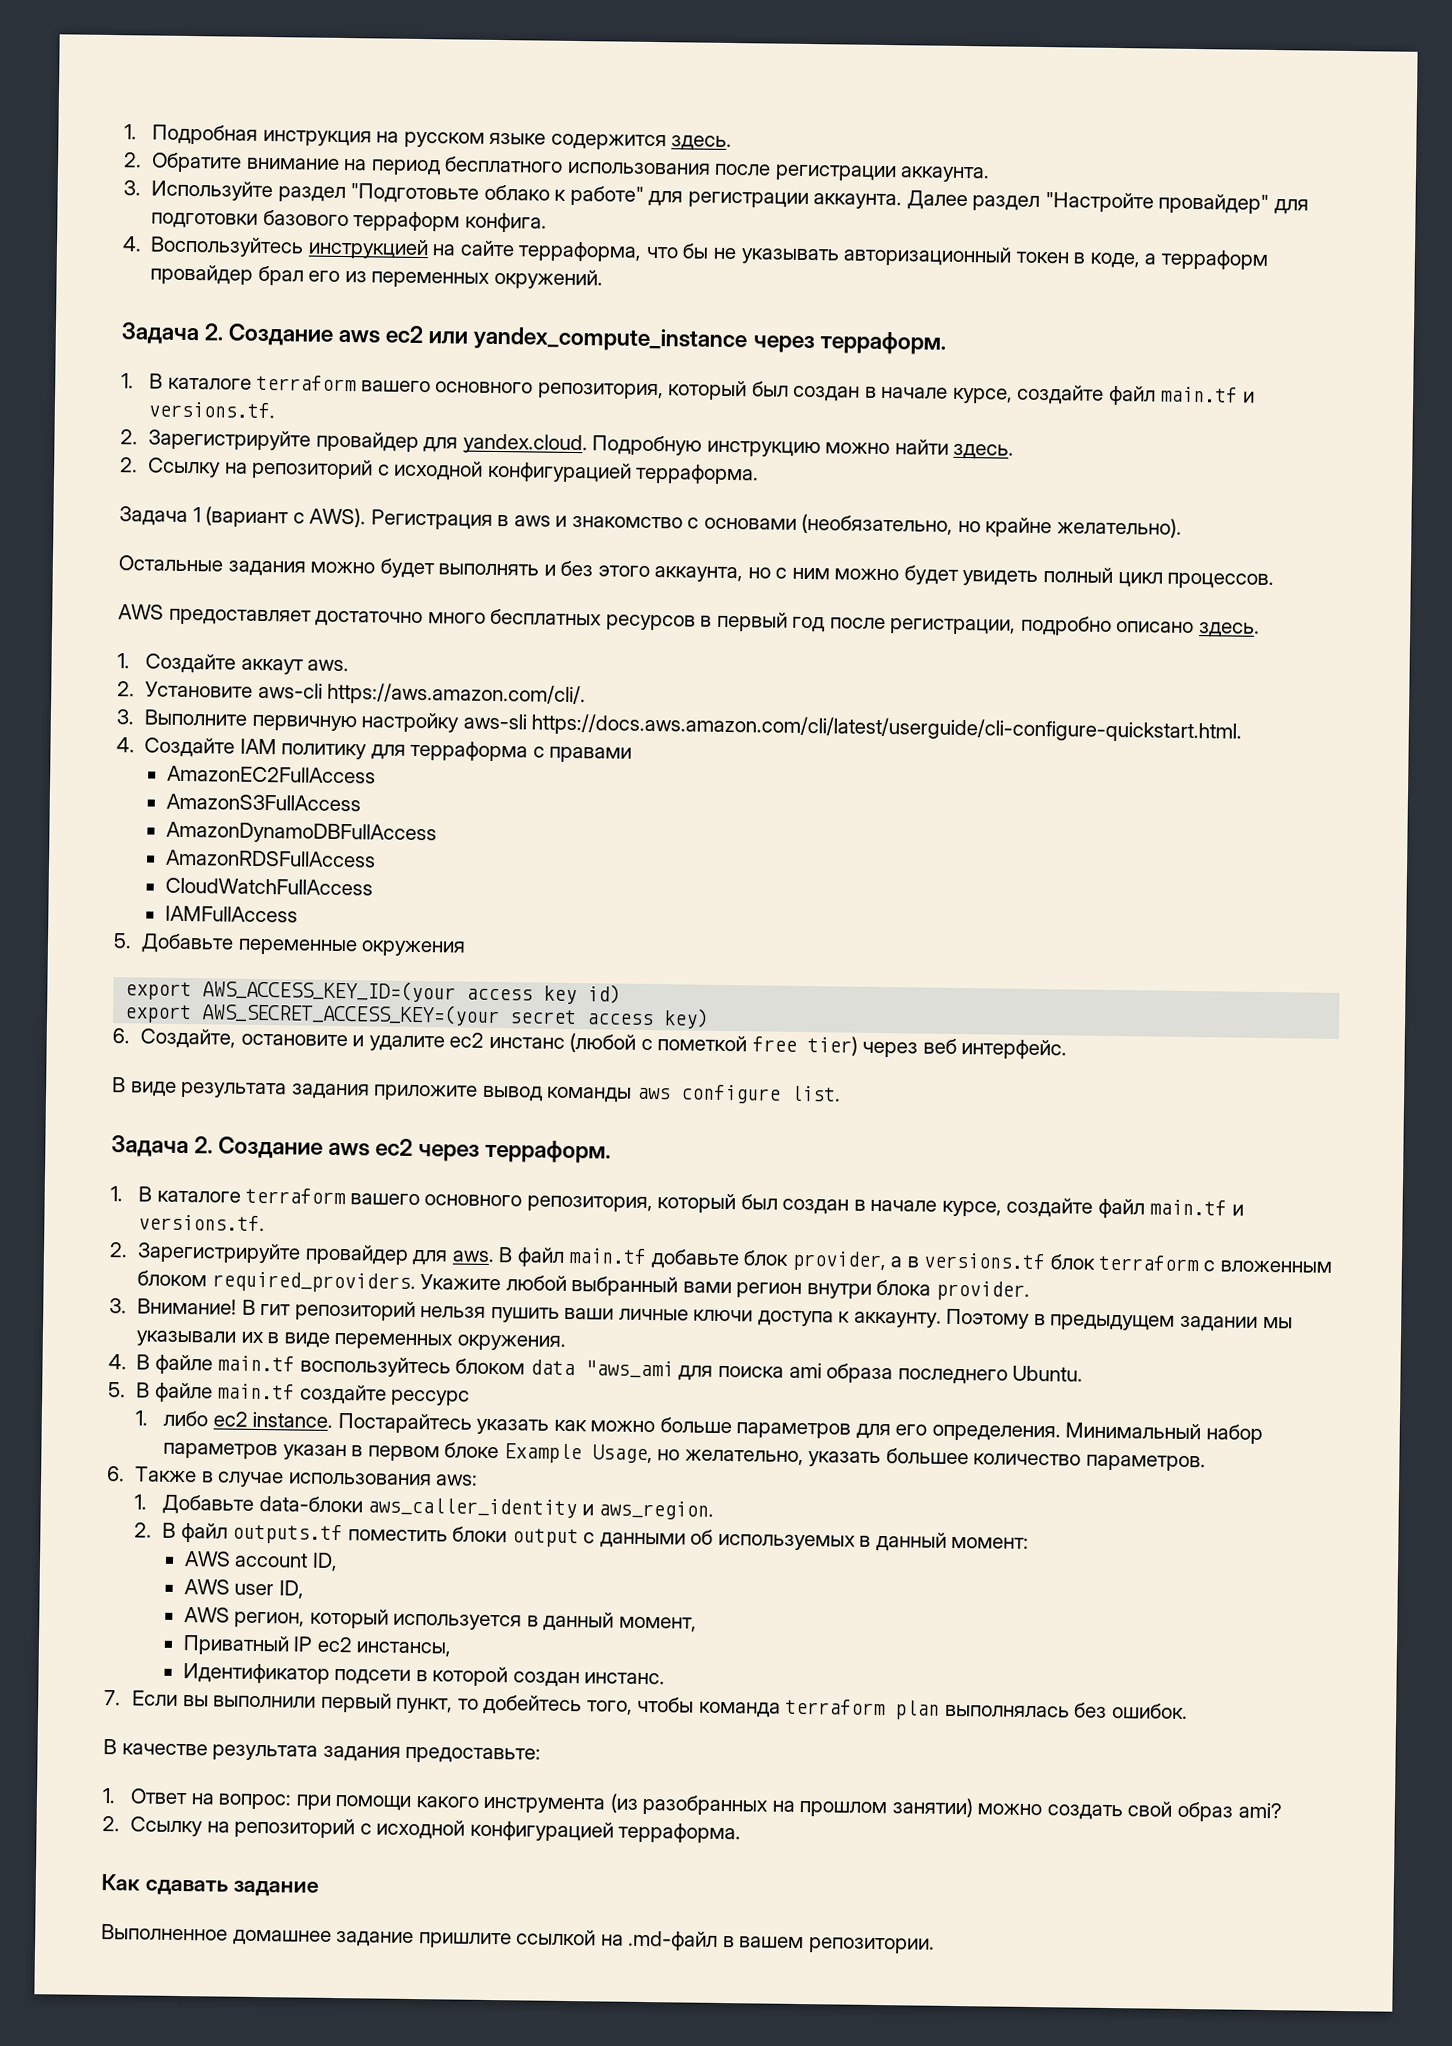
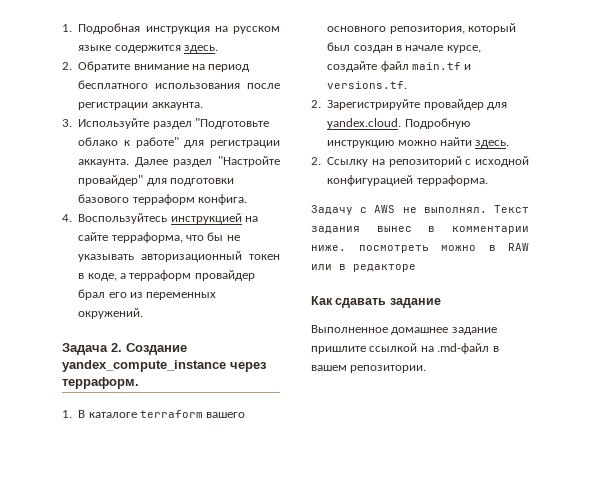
- Задача 2. Создание aws ec2 или yandex_compute_instance через терраформ.
+ Задача 2. Создание yandex_compute_instance через терраформ.
- Задача 1 (вариант с AWS). Регистрация в aws и знакомство с основами (необязательно, но крайне желательно).
- Остальные задания можно будет выполнять и без этого аккаунта, но с ним можно будет увидеть полный цикл процессов.
- AWS предоставляет достаточно много бесплатных ресурсов в первый год после регистрации, подробно описано здесь.
- 1. Создайте аккаут aws.
- 2. Установите aws-cli https://aws.amazon.com/cli/.
- 3. Выполните первичную настройку aws-sli https://docs.aws.amazon.com/cli/latest/userguide/cli-configure-quickstart.html.
- 4. Создайте IAM политику для терраформа c правами
- AmazonEC2FullAccess
- AmazonS3FullAccess
- AmazonDynamoDBFullAccess
- AmazonRDSFullAccess
- CloudWatchFullAccess
- IAMFullAccess
- 5. Добавьте переменные окружения
- export AWS_ACCESS_KEY_ID=(your access key id)
- export AWS_SECRET_ACCESS_KEY=(your secret access key)
- 6. Создайте, остановите и удалите ec2 инстанс (любой с пометкой free tier) через веб интерфейс.
- В виде результата задания приложите вывод команды aws configure list.
- Задача 2. Создание aws ec2 через терраформ.
- 1. В каталоге terraform вашего основного репозитория, который был создан в начале курсе, создайте файл main.tf и versions.tf.
- 2. Зарегистрируйте провайдер для aws. В файл main.tf добавьте блок provider, а в versions.tf блок terraform с вложенным блоком required_providers. Укажите любой выбранный вами регион внутри блока provider.
- 3. Внимание! В гит репозиторий нельзя пушить ваши личные ключи доступа к аккаунту. Поэтому в предыдущем задании мы указывали их в виде переменных окружения.
- 4. В файле main.tf воспользуйтесь блоком data "aws_ami для поиска ami образа последнего Ubuntu.
- 5. В файле main.tf создайте рессурс
- 1. либо ec2 instance. Постарайтесь указать как можно больше параметров для его определения. Минимальный набор параметров указан в первом блоке Example Usage, но желательно, указать большее количество параметров.
- 6. Также в случае использования aws:
- 1. Добавьте data-блоки aws_caller_identity и aws_region.
- 2. В файл outputs.tf поместить блоки output с данными об используемых в данный момент:
- AWS account ID,
- AWS user ID,
- AWS регион, который используется в данный момент,
- Приватный IP ec2 инстансы,
- Идентификатор подсети в которой создан инстанс.
- 7. Если вы выполнили первый пункт, то добейтесь того, чтобы команда terraform plan выполнялась без ошибок.
- В качестве результата задания предоставьте:
- 1. Ответ на вопрос: при помощи какого инструмента (из разобранных на прошлом занятии) можно создать свой образ ami?
- 2. Ссылку на репозиторий с исходной конфигурацией терраформа.
+ Задачу с AWS не выполнял. Текст задания вынес в комментарии ниже. посмотреть можно в RAW или в редакторе

